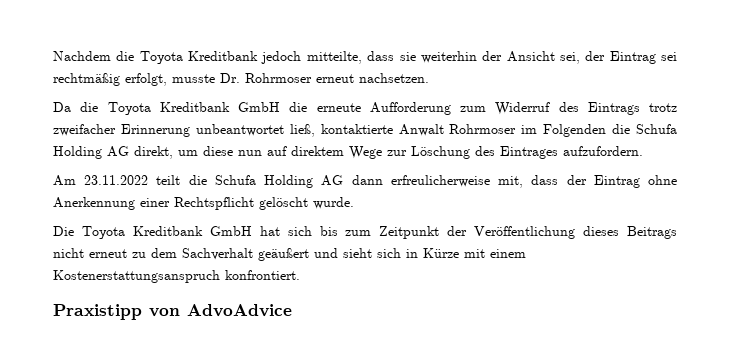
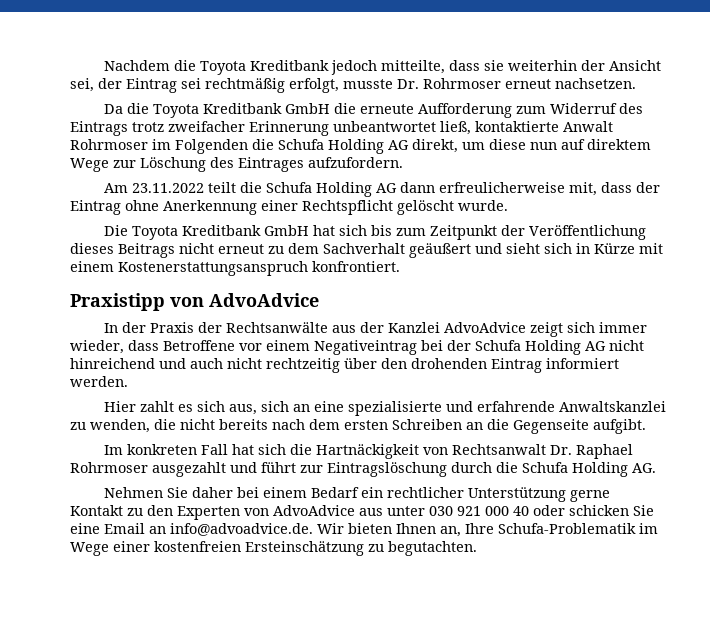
+ In der Praxis der Rechtsanwälte aus der Kanzlei AdvoAdvice zeigt sich immer wieder, dass Betroffene vor einem Negativeintrag bei der Schufa Holding AG nicht hinreichend und auch nicht rechtzeitig über den drohenden Eintrag informiert werden.
+ Hier zahlt es sich aus, sich an eine spezialisierte und erfahrende Anwaltskanzlei zu wenden, die nicht bereits nach dem ersten Schreiben an die Gegenseite aufgibt.
+ Im konkreten Fall hat sich die Hartnäckigkeit von Rechtsanwalt Dr. Raphael Rohrmoser ausgezahlt und führt zur Eintragslöschung durch die Schufa Holding AG.
+ Nehmen Sie daher bei einem Bedarf ein rechtlicher Unterstützung gerne Kontakt zu den Experten von AdvoAdvice aus unter 030 921 000 40 oder schicken Sie eine Email an info@advoadvice.de. Wir bieten Ihnen an, Ihre Schufa-Problematik im Wege einer kostenfreien Ersteinschätzung zu begutachten.

